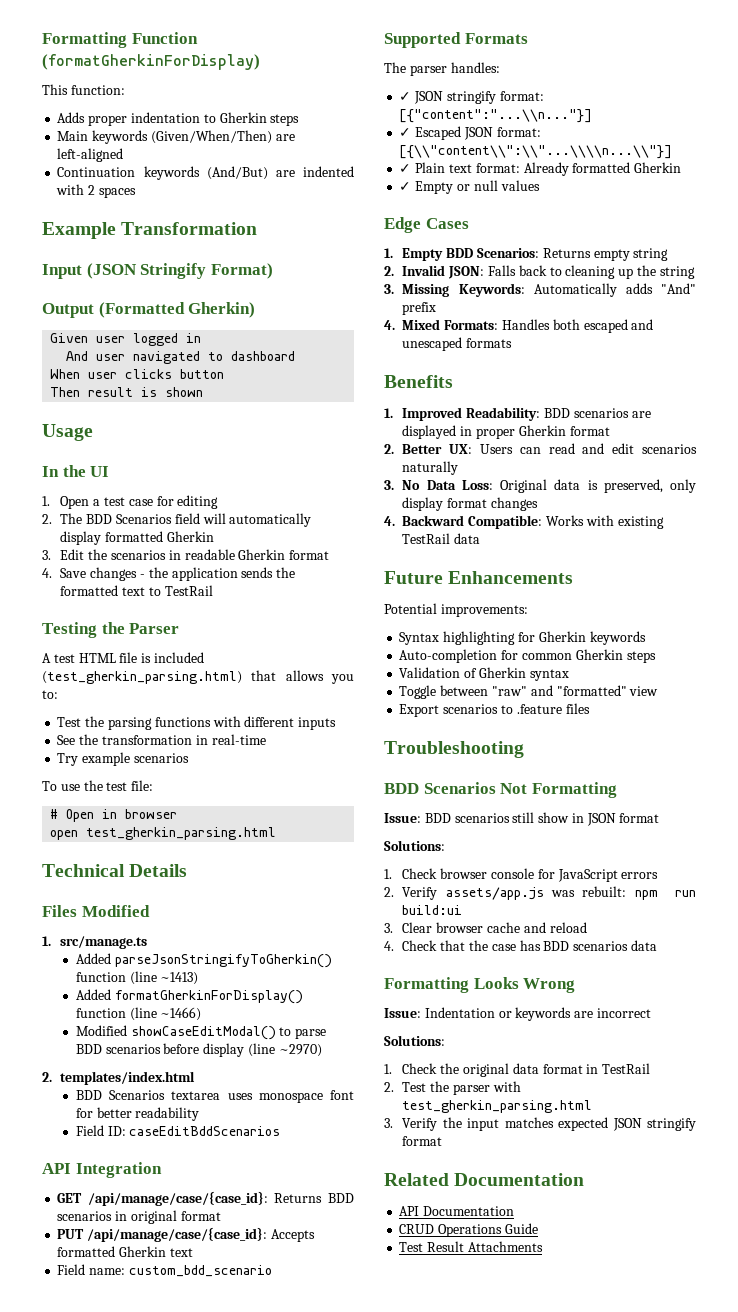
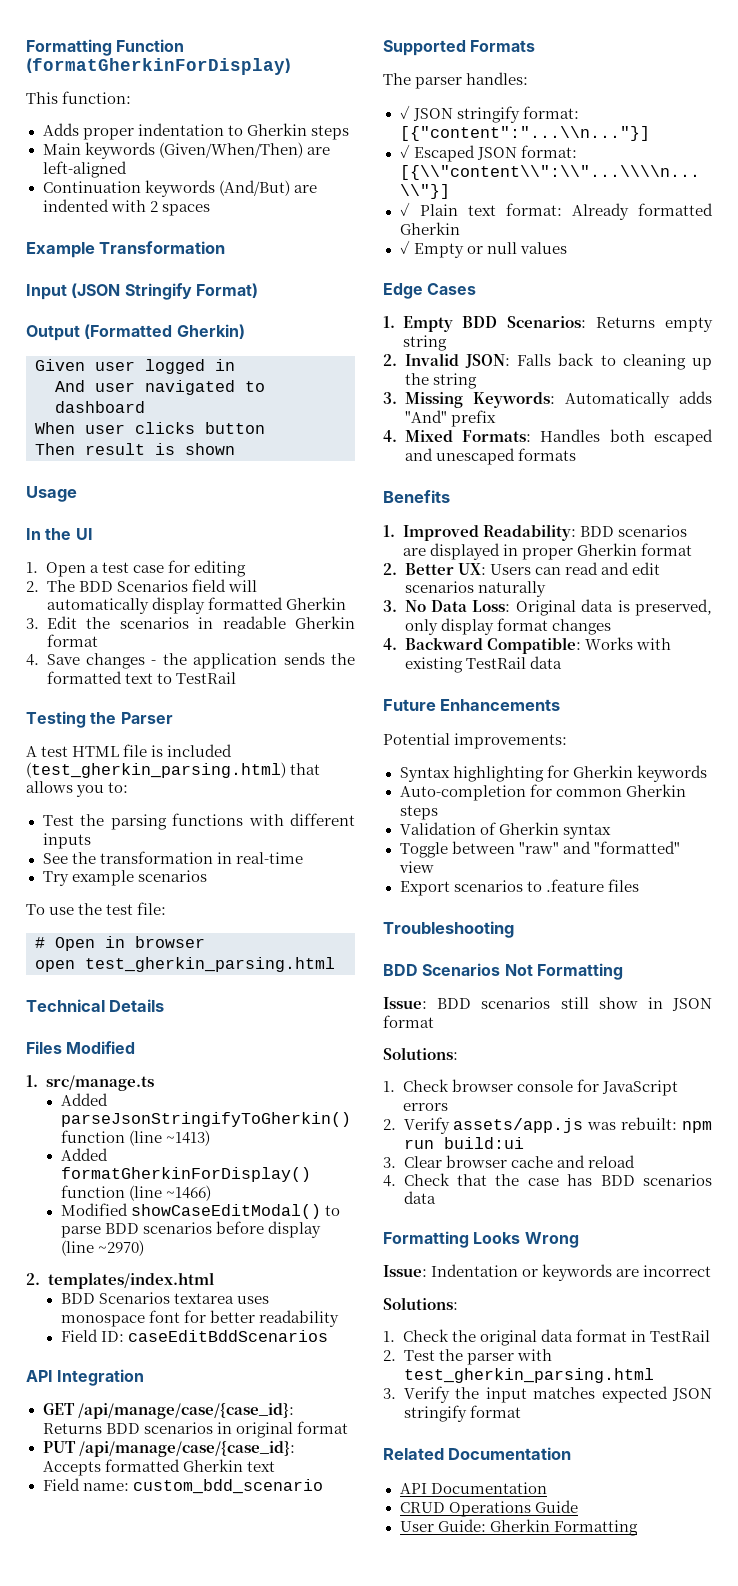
- Test Result Attachments
+ User Guide: Gherkin Formatting

